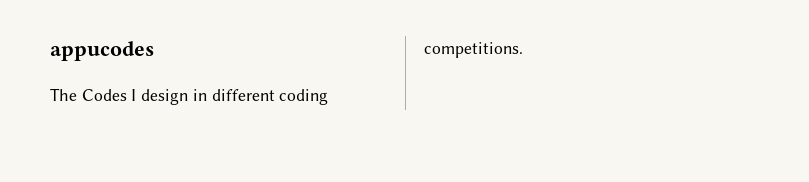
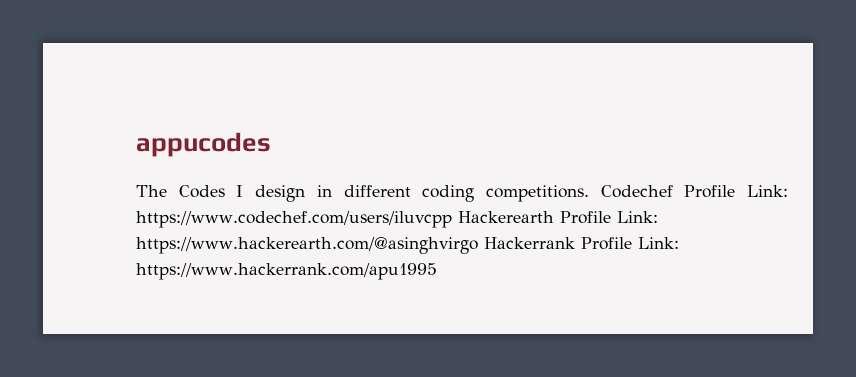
+ Codechef Profile Link: https://www.codechef.com/users/iluvcpp Hackerearth Profile Link: https://www.hackerearth.com/@asinghvirgo Hackerrank Profile Link: https://www.hackerrank.com/apu1995

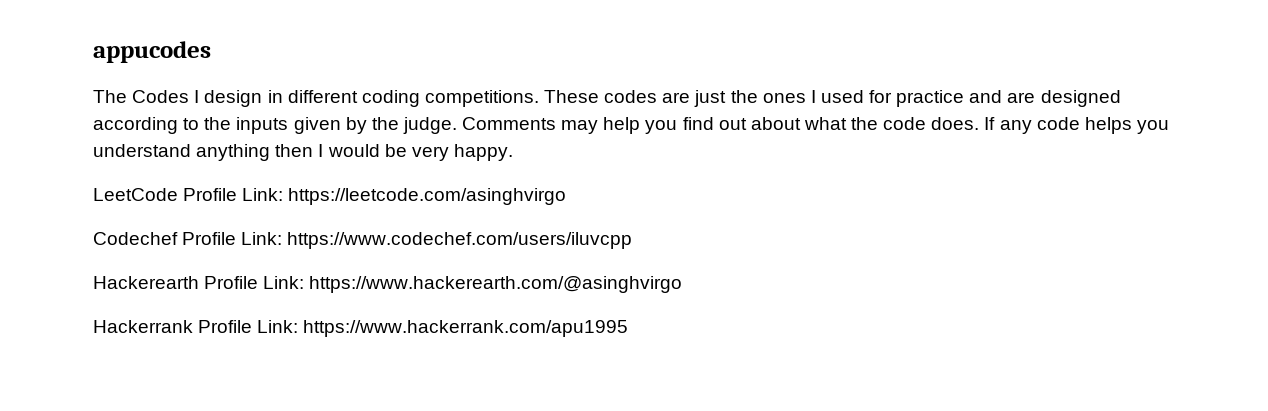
- The Codes I design in different coding competitions. Codechef Profile Link: https://www.codechef.com/users/iluvcpp Hackerearth Profile Link: https://www.hackerearth.com/@asinghvirgo Hackerrank Profile Link: https://www.hackerrank.com/apu1995
+ The Codes I design in different coding competitions. These codes are just the ones I used for practice and are designed according to the inputs given by the judge. Comments may help you find out about what the code does. If any code helps you understand anything then I would be very happy.
+ LeetCode Profile Link: https://leetcode.com/asinghvirgo
+ Codechef Profile Link: https://www.codechef.com/users/iluvcpp
+ Hackerearth Profile Link: https://www.hackerearth.com/@asinghvirgo
+ Hackerrank Profile Link: https://www.hackerrank.com/apu1995

